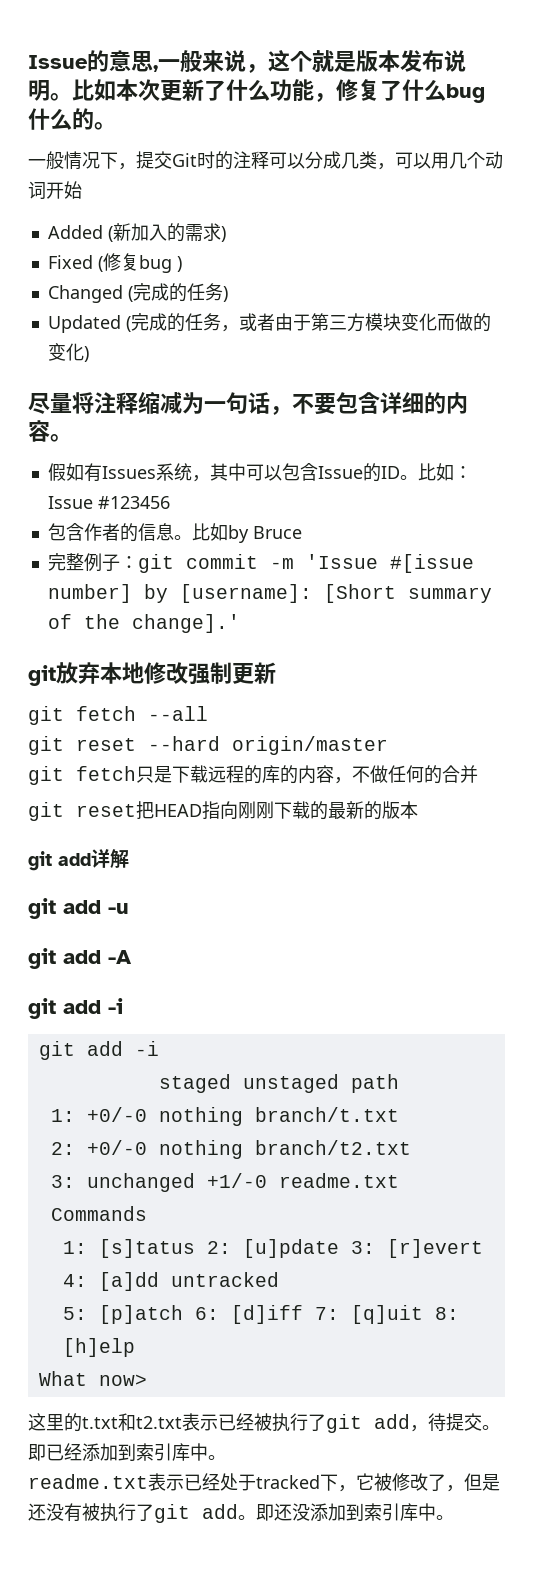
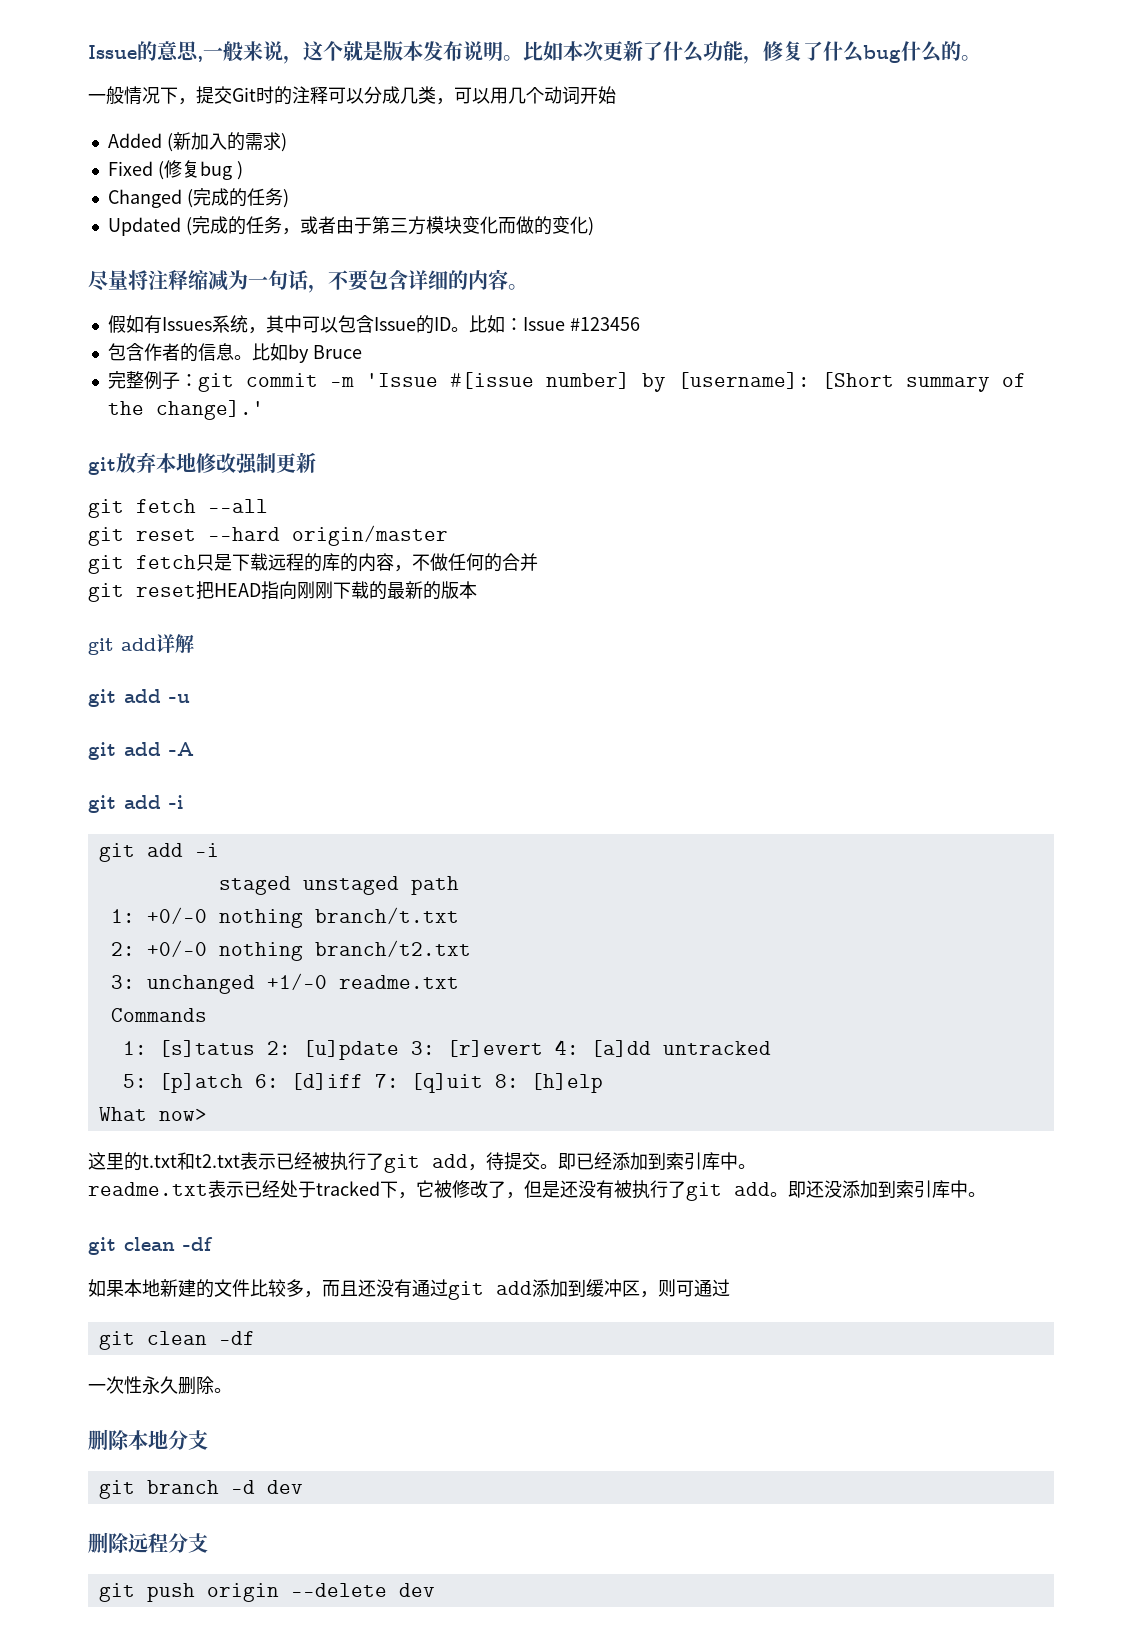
  即还没添加到索引库中。
+ git clean -df
+ 如果本地新建的文件比较多，而且还没有通过git add添加到缓冲区，则可通过
+ git clean -df
+ 一次性永久删除。
+ 删除本地分支
+ git branch -d dev
+ 删除远程分支
+ git push origin --delete dev

